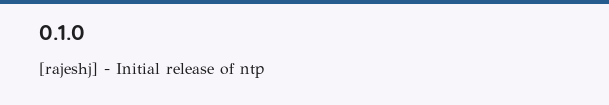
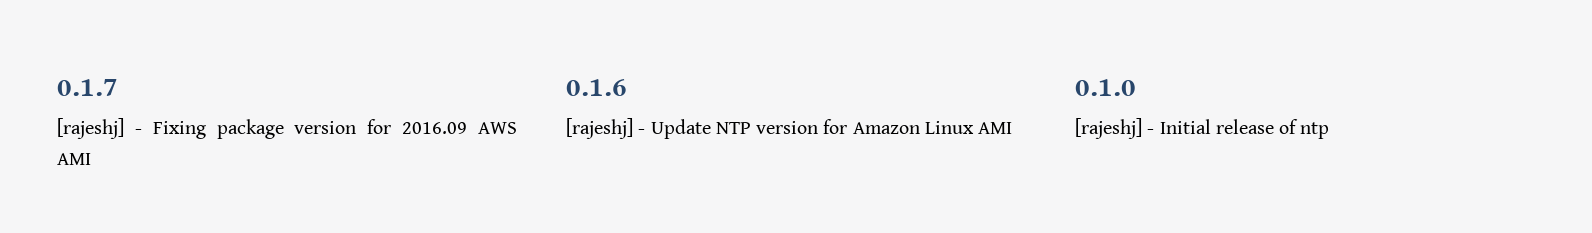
+ 0.1.7
+ [rajeshj] - Fixing package version for 2016.09 AWS AMI
+ 0.1.6
+ [rajeshj] - Update NTP version for Amazon Linux AMI

